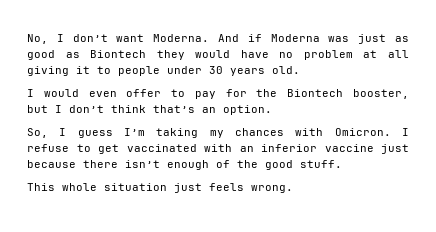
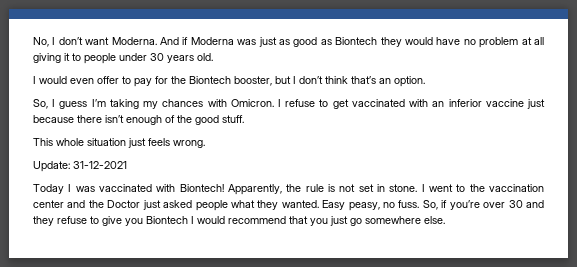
+ Update: 31-12-2021
+ Today I was vaccinated with Biontech! Apparently, the rule is not set in stone. I went to the vaccination center and the Doctor just asked people what they wanted. Easy peasy, no fuss. So, if you’re over 30 and they refuse to give you Biontech I would recommend that you just go somewhere else.

